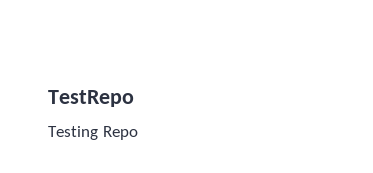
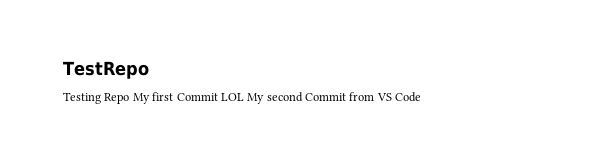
- Testing Repo
+ Testing Repo My first Commit LOL My second Commit from VS Code

